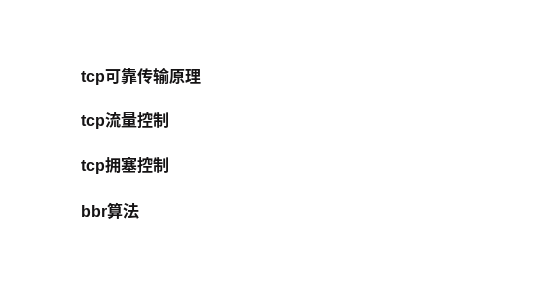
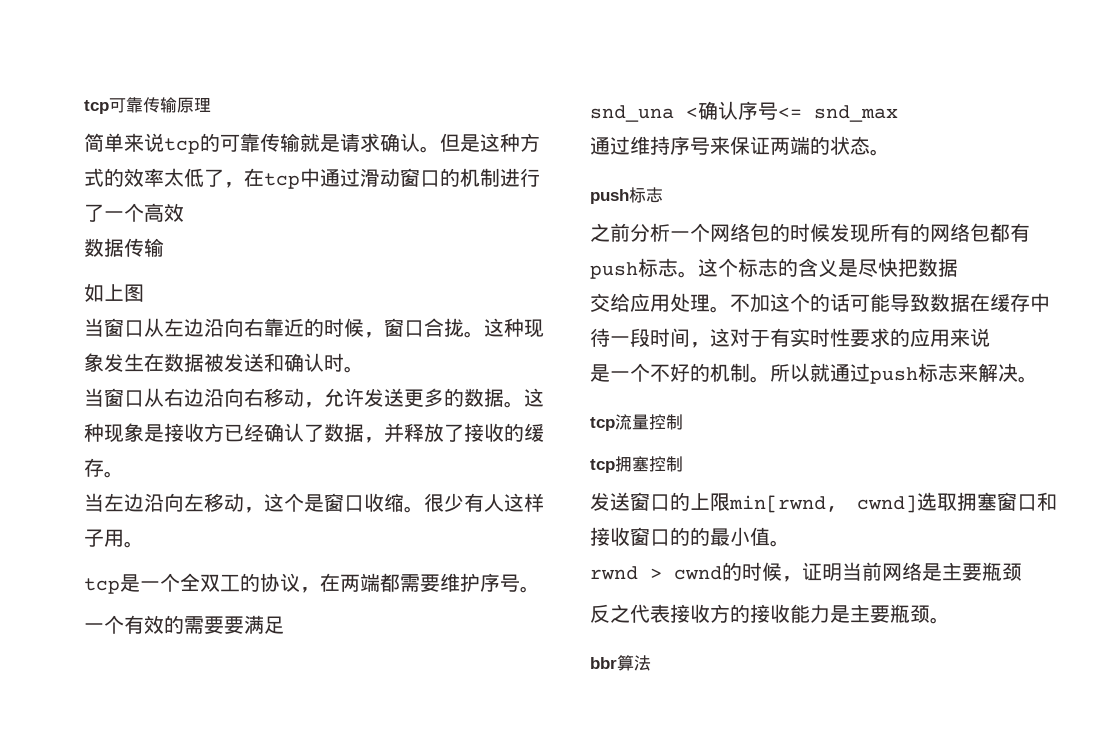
+ 简单来说tcp的可靠传输就是请求确认。但是这种方式的效率太低了，在tcp中通过滑动窗口的机制进行了一个高效
+ 数据传输
+ 如上图
+ 当窗口从左边沿向右靠近的时候，窗口合拢。这种现象发生在数据被发送和确认时。
+ 当窗口从右边沿向右移动，允许发送更多的数据。这种现象是接收方已经确认了数据，并释放了接收的缓存。
+ 当左边沿向左移动，这个是窗口收缩。很少有人这样子用。
+ tcp是一个全双工的协议，在两端都需要维护序号。
+ 一个有效的需要要满足
+ snd_una <确认序号<= snd_max
+ 通过维持序号来保证两端的状态。
+ push标志
+ 之前分析一个网络包的时候发现所有的网络包都有push标志。这个标志的含义是尽快把数据
+ 交给应用处理。不加这个的话可能导致数据在缓存中待一段时间，这对于有实时性要求的应用来说
+ 是一个不好的机制。所以就通过push标志来解决。
+ 发送窗口的上限min[rwnd, cwnd]选取拥塞窗口和接收窗口的的最小值。
+ rwnd > cwnd的时候，证明当前网络是主要瓶颈
+ 反之代表接收方的接收能力是主要瓶颈。

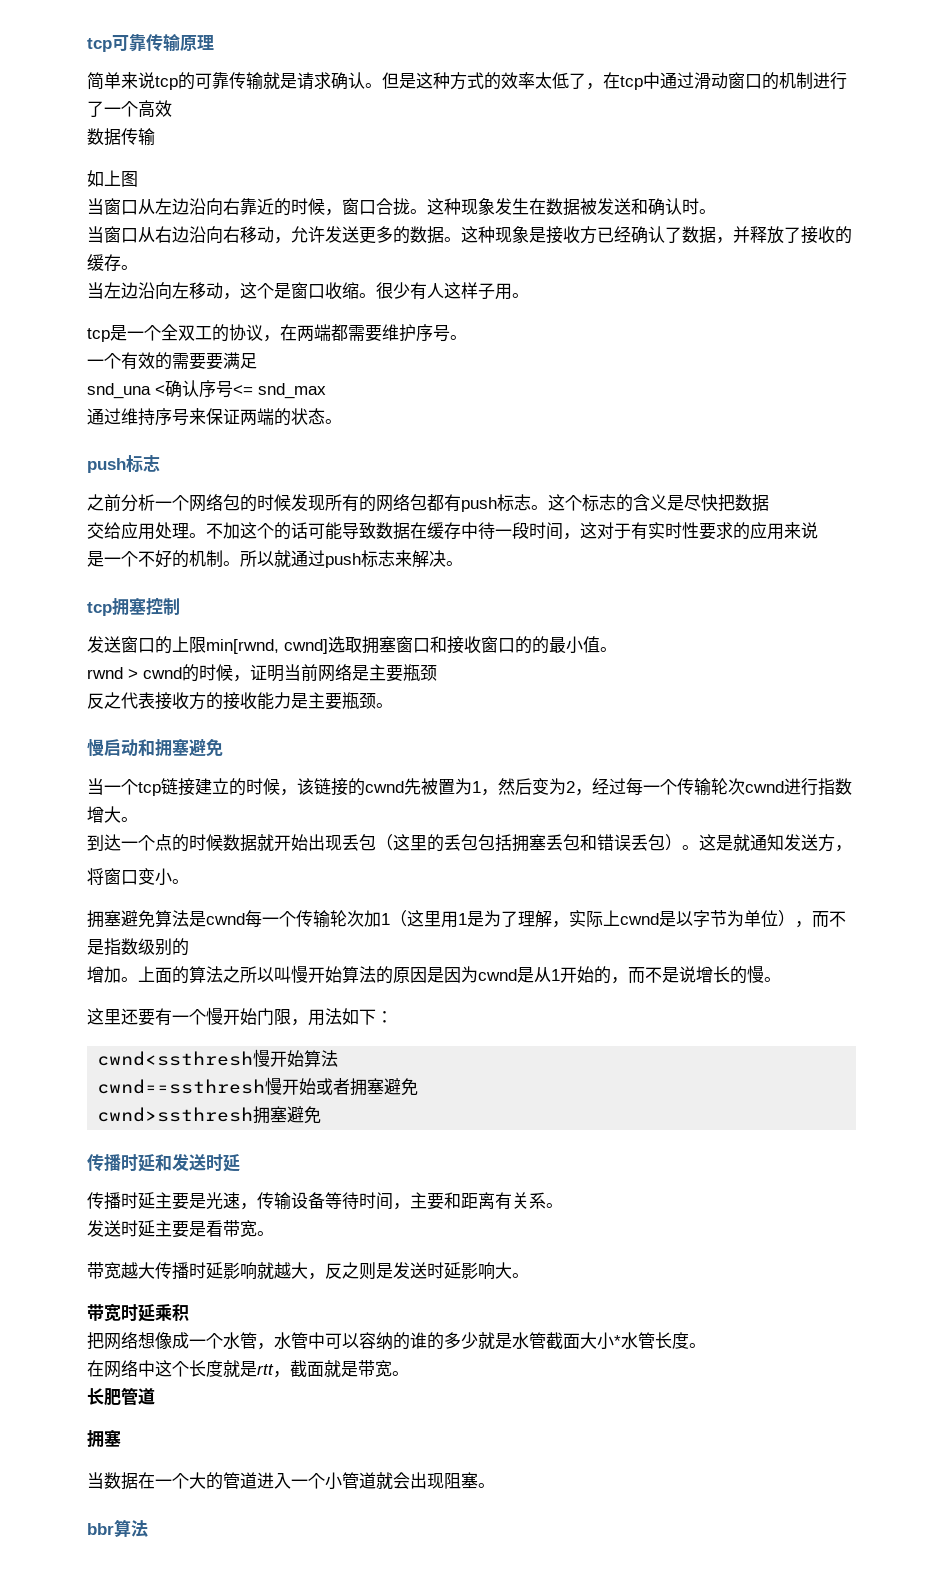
- tcp流量控制
+ 慢启动和拥塞避免
+ 当一个tcp链接建立的时候，该链接的cwnd先被置为1，然后变为2，经过每一个传输轮次cwnd进行指数增大。
+ 到达一个点的时候数据就开始出现丢包（这里的丢包包括拥塞丢包和错误丢包）。这是就通知发送方，
+ 将窗口变小。
+ 拥塞避免算法是cwnd每一个传输轮次加1（这里用1是为了理解，实际上cwnd是以字节为单位），而不是指数级别的
+ 增加。上面的算法之所以叫慢开始算法的原因是因为cwnd是从1开始的，而不是说增长的慢。
+ 这里还要有一个慢开始门限，用法如下：
+ cwnd<ssthresh慢开始算法
+ cwnd==ssthresh慢开始或者拥塞避免
+ cwnd>ssthresh拥塞避免
+ 传播时延和发送时延
+ 传播时延主要是光速，传输设备等待时间，主要和距离有关系。
+ 发送时延主要是看带宽。
+ 带宽越大传播时延影响就越大，反之则是发送时延影响大。
+ 带宽时延乘积
+ 把网络想像成一个水管，水管中可以容纳的谁的多少就是水管截面大小*水管长度。
+ 在网络中这个长度就是rtt，截面就是带宽。
+ 长肥管道
+ 拥塞
+ 当数据在一个大的管道进入一个小管道就会出现阻塞。

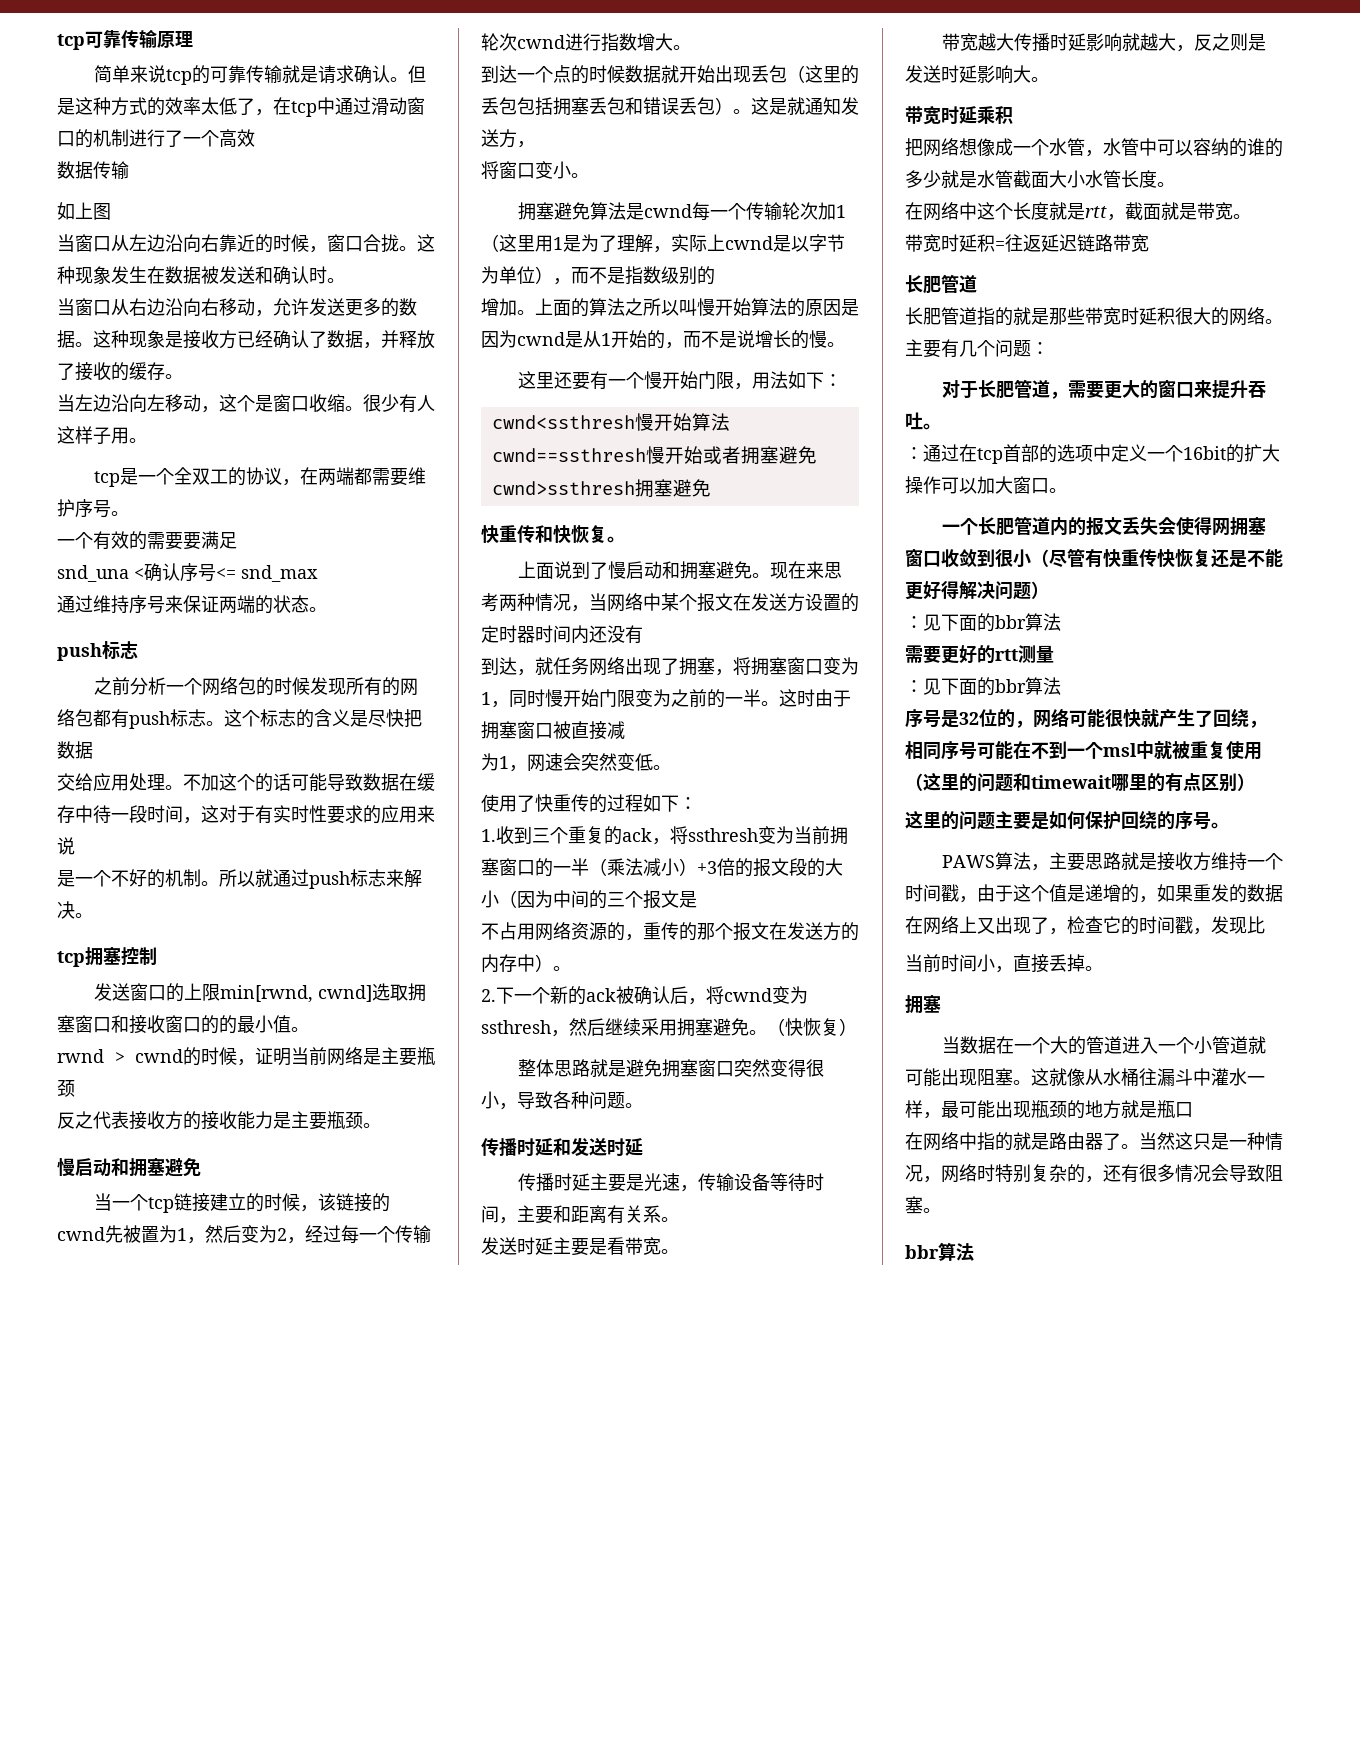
+ 快重传和快恢复。
+ 上面说到了慢启动和拥塞避免。现在来思考两种情况，当网络中某个报文在发送方设置的定时器时间内还没有
+ 到达，就任务网络出现了拥塞，将拥塞窗口变为1，同时慢开始门限变为之前的一半。这时由于拥塞窗口被直接减
+ 为1，网速会突然变低。
+ 使用了快重传的过程如下：
+ 1.收到三个重复的ack，将ssthresh变为当前拥塞窗口的一半（乘法减小）+3倍的报文段的大小（因为中间的三个报文是
+ 不占用网络资源的，重传的那个报文在发送方的内存中）。
+ 2.下一个新的ack被确认后，将cwnd变为ssthresh，然后继续采用拥塞避免。（快恢复）
+ 整体思路就是避免拥塞窗口突然变得很小，导致各种问题。
- 把网络想像成一个水管，水管中可以容纳的谁的多少就是水管截面大小*水管长度。
+ 把网络想像成一个水管，水管中可以容纳的谁的多少就是水管截面大小水管长度。
+ 带宽时延积=往返延迟链路带宽
  长肥管道
+ 长肥管道指的就是那些带宽时延积很大的网络。主要有几个问题：
+ 对于长肥管道，需要更大的窗口来提升吞吐。
+ ：通过在tcp首部的选项中定义一个16bit的扩大操作可以加大窗口。
+ 一个长肥管道内的报文丢失会使得网拥塞窗口收敛到很小（尽管有快重传快恢复还是不能更好得解决问题）
+ ：见下面的bbr算法
+ 需要更好的rtt测量
+ ：见下面的bbr算法
+ 序号是32位的，网络可能很快就产生了回绕，相同序号可能在不到一个msl中就被重复使用（这里的问题和timewait哪里的有点区别）
+ 这里的问题主要是如何保护回绕的序号。
+ PAWS算法，主要思路就是接收方维持一个时间戳，由于这个值是递增的，如果重发的数据在网络上又出现了，检查它的时间戳，发现比
+ 当前时间小，直接丢掉。
- 当数据在一个大的管道进入一个小管道就会出现阻塞。
+ 当数据在一个大的管道进入一个小管道就可能出现阻塞。这就像从水桶往漏斗中灌水一样，最可能出现瓶颈的地方就是瓶口
+ 在网络中指的就是路由器了。当然这只是一种情况，网络时特别复杂的，还有很多情况会导致阻塞。

